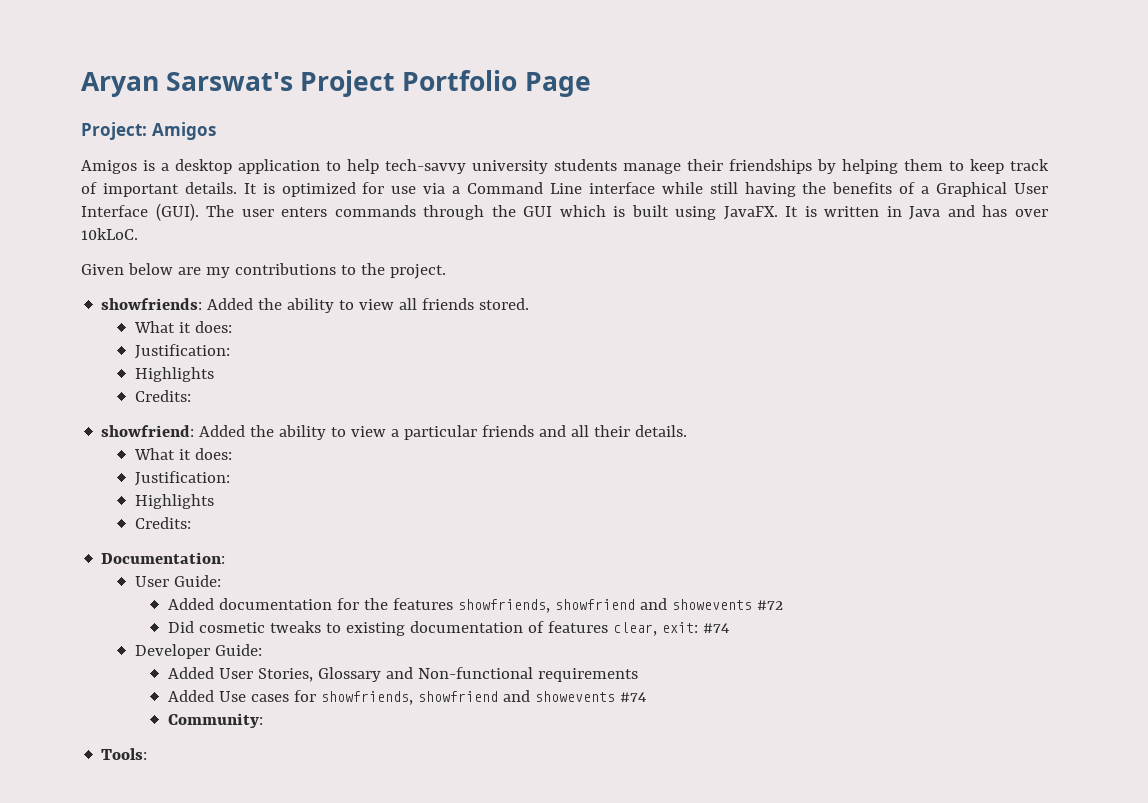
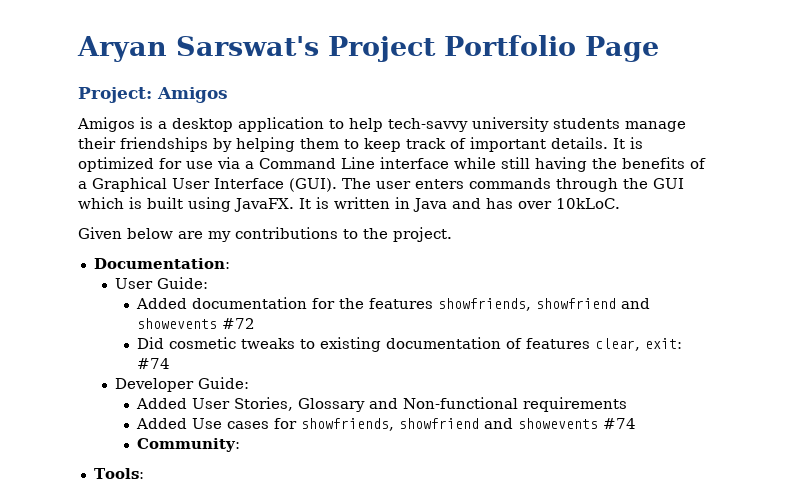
- showfriends: Added the ability to view all friends stored.
- What it does:
- Justification:
- Highlights
- Credits:
- showfriend: Added the ability to view a particular friends and all their details.
- What it does:
- Justification:
- Highlights
- Credits:

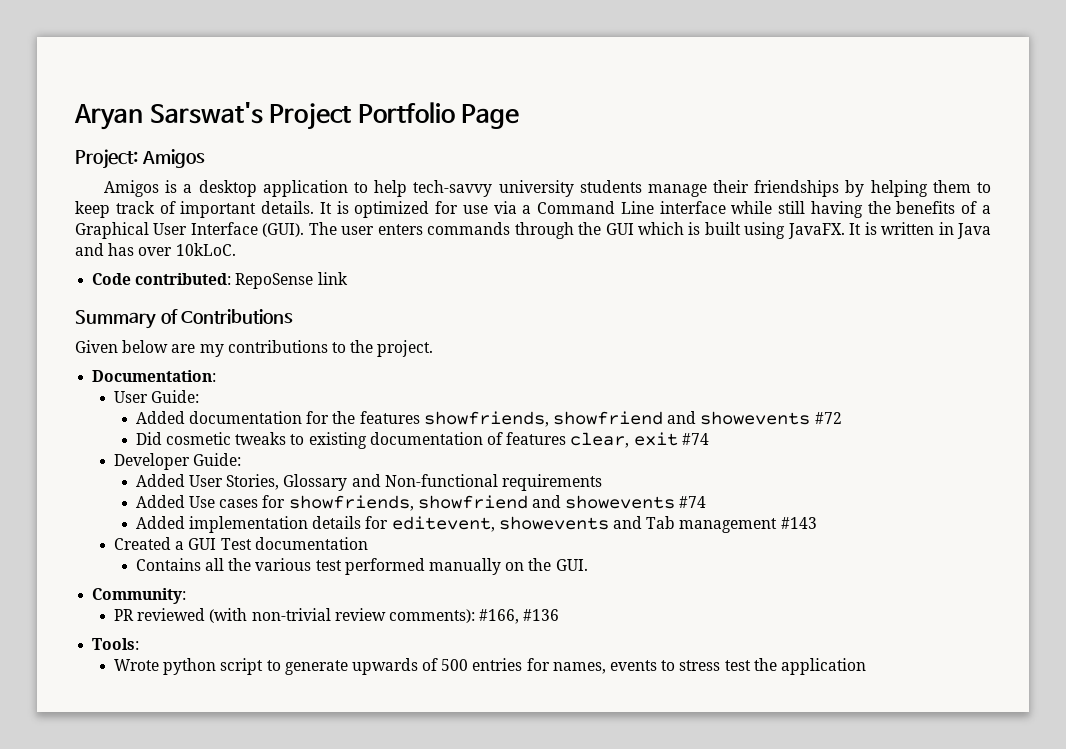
+ Code contributed: RepoSense link
+ Summary of Contributions
- Did cosmetic tweaks to existing documentation of features clear, exit: #74
+ Did cosmetic tweaks to existing documentation of features clear, exit #74
+ Added implementation details for editevent, showevents and Tab management #143
+ Created a GUI Test documentation
+ Contains all the various test performed manually on the GUI.
  Community:
+ PR reviewed (with non-trivial review comments): #166, #136
  Tools:
+ Wrote python script to generate upwards of 500 entries for names, events to stress test the application

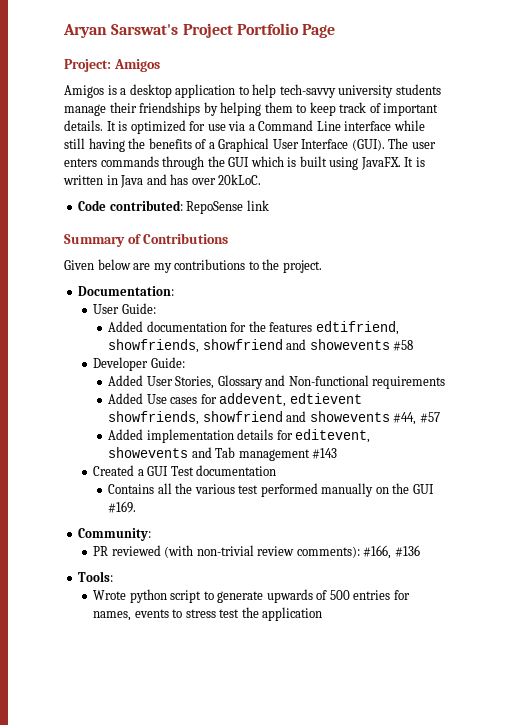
- It is written in Java and has over 10kLoC.
+ It is written in Java and has over 20kLoC.
- Added documentation for the features showfriends, showfriend and showevents #72
- Did cosmetic tweaks to existing documentation of features clear, exit #74
+ Added documentation for the features edtifriend, showfriends, showfriend and showevents #58
- Added Use cases for showfriends, showfriend and showevents #74
+ Added Use cases for addevent, edtievent showfriends, showfriend and showevents #44, #57
- Contains all the various test performed manually on the GUI.
+ Contains all the various test performed manually on the GUI #169.

